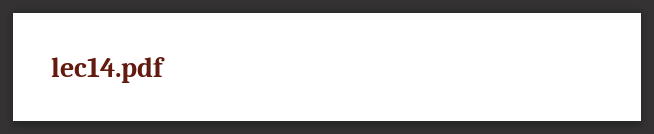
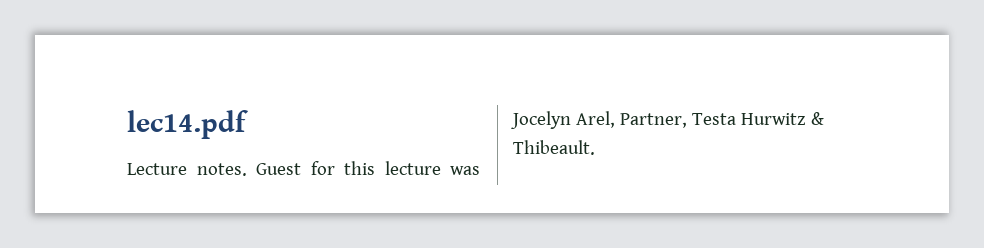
+ Lecture notes. Guest for this lecture was Jocelyn Arel, Partner, Testa Hurwitz & Thibeault.

